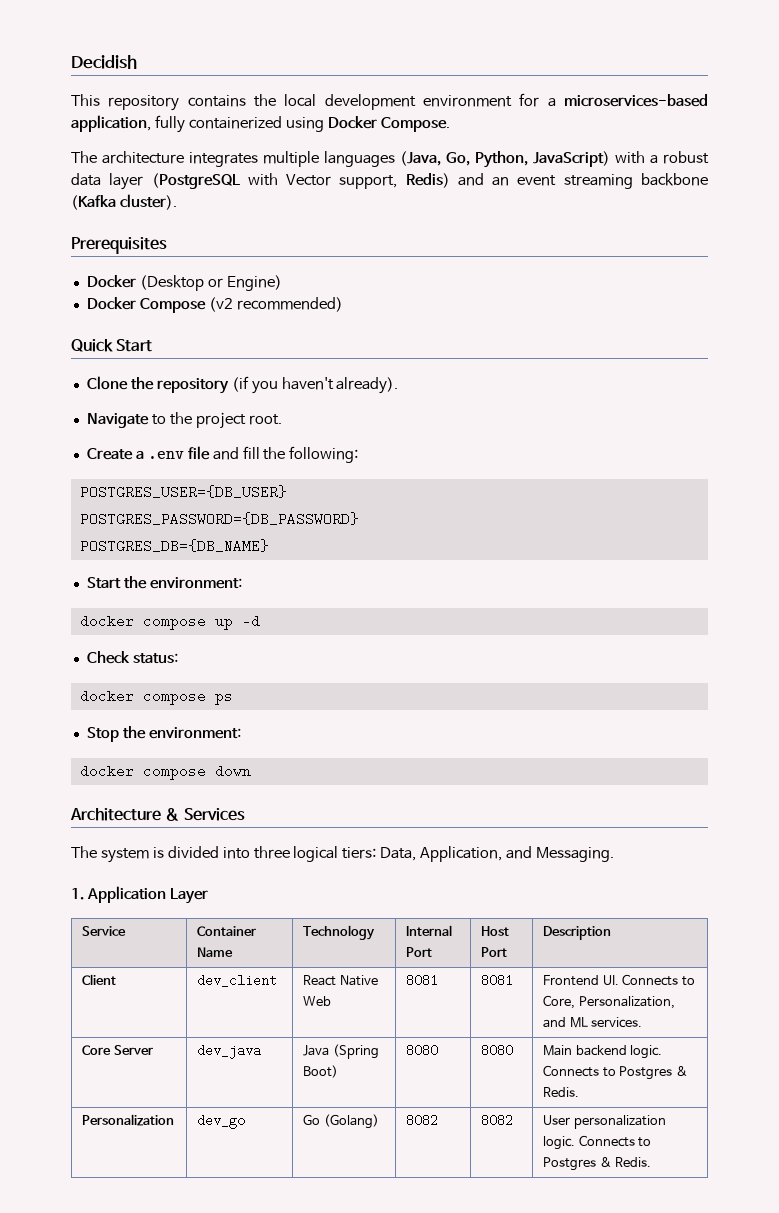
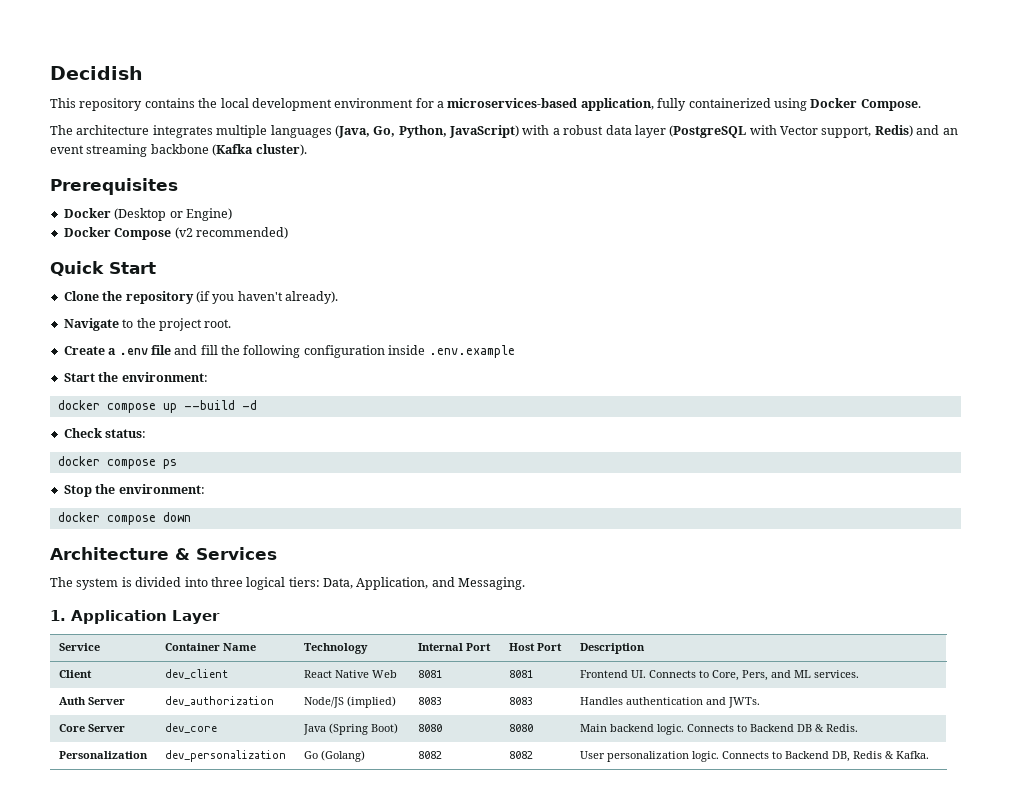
- Create a .env file and fill the following:
- POSTGRES_USER={DB_USER}
- POSTGRES_PASSWORD={DB_PASSWORD}
- POSTGRES_DB={DB_NAME}
+ Create a .env file and fill the following configuration inside .env.example
- docker compose up -d
+ docker compose up --build -d
- Client | dev_client | React Native Web | 8081 | 8081 | Frontend UI. Connects to Core, Personalization, and ML services.
+ Client | dev_client | React Native Web | 8081 | 8081 | Frontend UI. Connects to Core, Pers, and ML services.
+ Auth Server | dev_authorization | Node/JS (implied) | 8083 | 8083 | Handles authentication and JWTs.
- Core Server | dev_java | Java (Spring Boot) | 8080 | 8080 | Main backend logic. Connects to Postgres & Redis.
+ Core Server | dev_core | Java (Spring Boot) | 8080 | 8080 | Main backend logic. Connects to Backend DB & Redis.
- Personalization | dev_go | Go (Golang) | 8082 | 8082 | User personalization logic. Connects to Postgres & Redis.
+ Personalization | dev_personalization | Go (Golang) | 8082 | 8082 | User personalization logic. Connects to Backend DB, Redis & Kafka.

